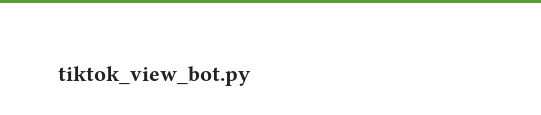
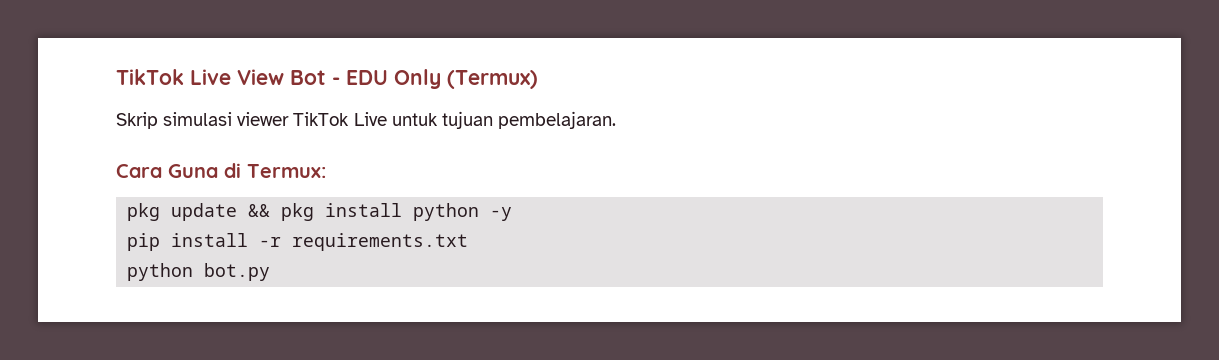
- tiktok_view_bot.py
+ TikTok Live View Bot - EDU Only (Termux)
+ Skrip simulasi viewer TikTok Live untuk tujuan pembelajaran.
+ Cara Guna di Termux:
+ pkg update && pkg install python -y
+ pip install -r requirements.txt
+ python bot.py

